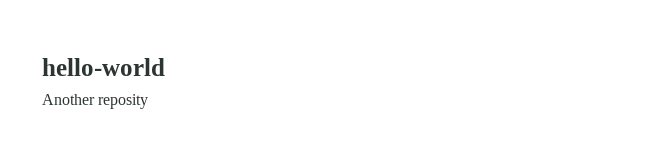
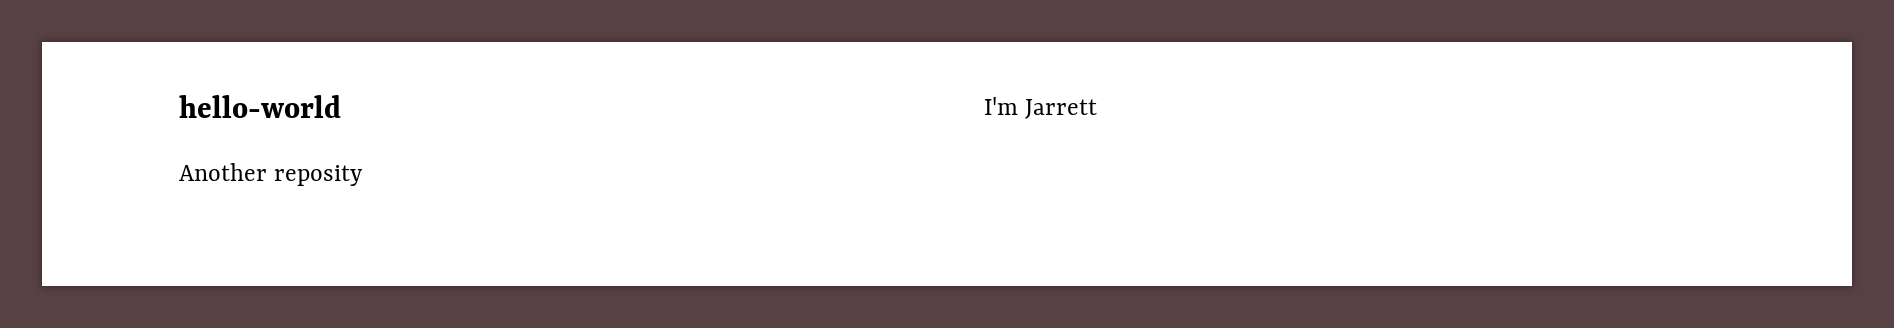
+ I'm Jarrett

